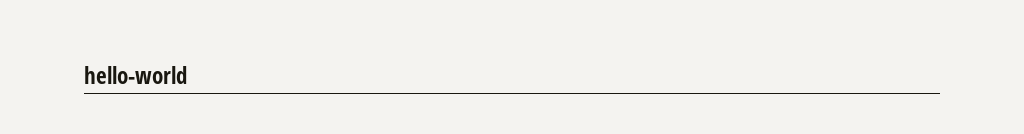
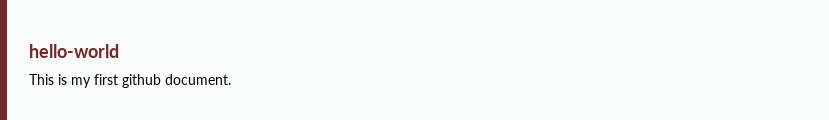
+ This is my first github document.

